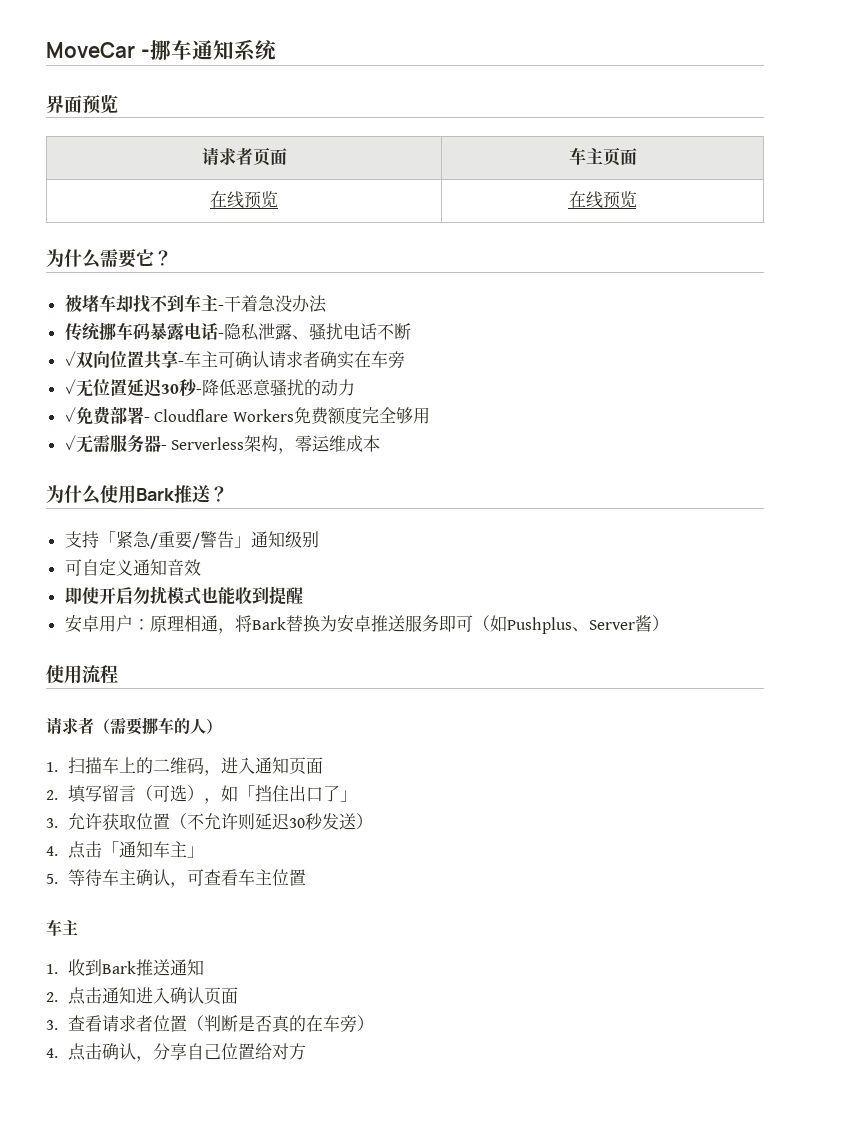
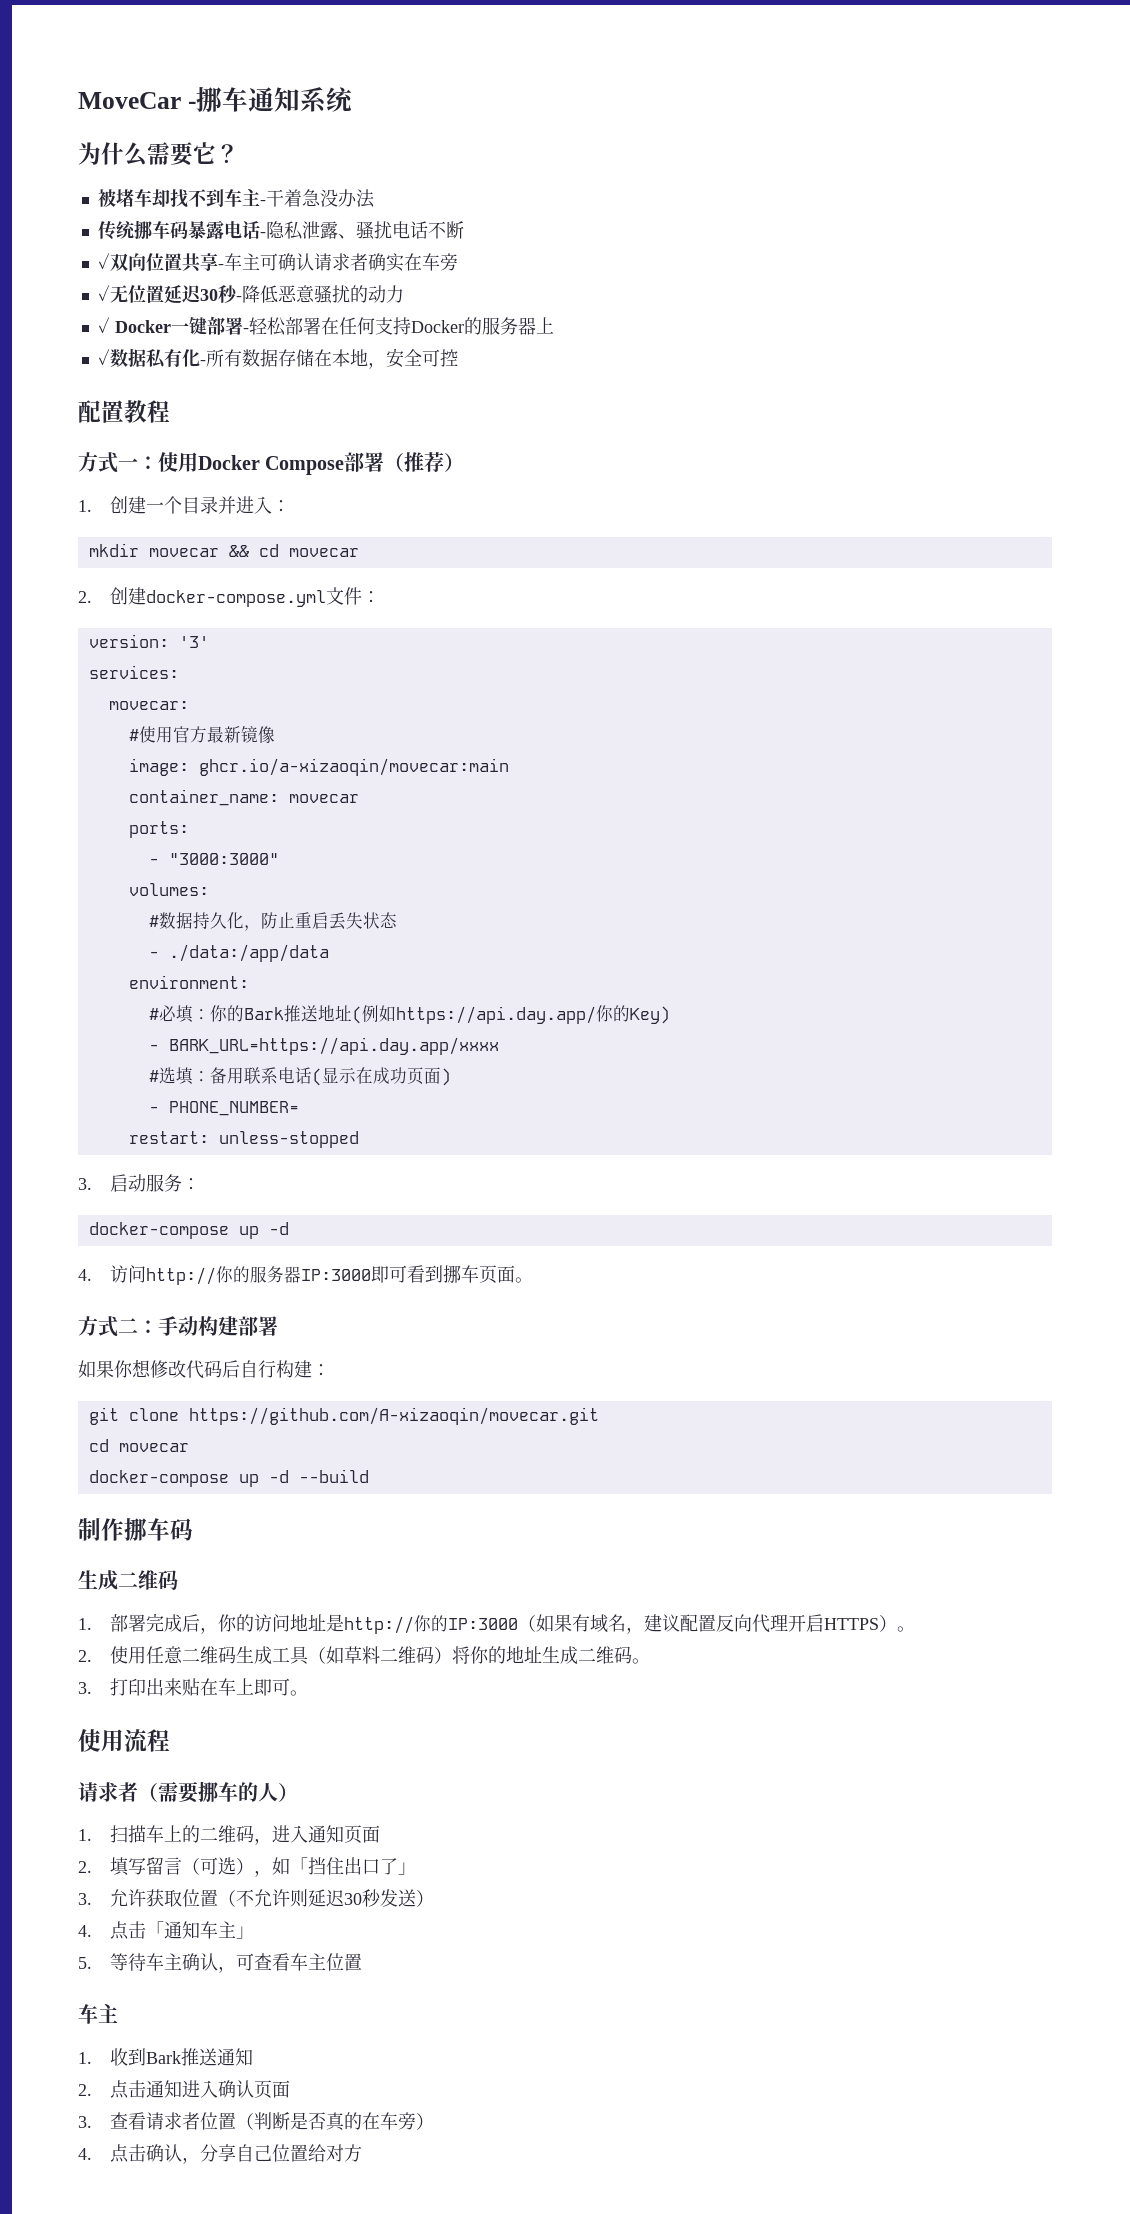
- 界面预览
- 请求者页面 | 车主页面
- 在线预览 | 在线预览
- ✓免费部署- Cloudflare Workers免费额度完全够用
- ✓无需服务器- Serverless架构，零运维成本
- 为什么使用Bark推送？
- 支持「紧急/重要/警告」通知级别
- 可自定义通知音效
- 即使开启勿扰模式也能收到提醒
- 安卓用户：原理相通，将Bark替换为安卓推送服务即可（如Pushplus、Server酱）
+ ✓ Docker一键部署-轻松部署在任何支持Docker的服务器上
+ ✓数据私有化-所有数据存储在本地，安全可控
+ 配置教程
+ 方式一：使用Docker Compose部署（推荐）
+ 1.创建一个目录并进入：
+ mkdir movecar && cd movecar
+ 2.创建docker-compose.yml文件：
+ version: '3'
+ services:
+ movecar:
+ #使用官方最新镜像
+ image: ghcr.io/a-xizaoqin/movecar:main
+ container_name: movecar
+ ports:
+ - "3000:3000"
+ volumes:
+ #数据持久化，防止重启丢失状态
+ - ./data:/app/data
+ environment:
+ #必填：你的Bark推送地址(例如https://api.day.app/你的Key)
+ - BARK_URL=https://api.day.app/xxxx
+ #选填：备用联系电话(显示在成功页面)
+ - PHONE_NUMBER=
+ restart: unless-stopped
+ 3.启动服务：
+ docker-compose up -d
+ 4.访问http://你的服务器IP:3000即可看到挪车页面。
+ 方式二：手动构建部署
+ 如果你想修改代码后自行构建：
+ git clone https://github.com/A-xizaoqin/movecar.git
+ cd movecar
+ docker-compose up -d --build
+ 制作挪车码
+ 生成二维码
+ 1.部署完成后，你的访问地址是http://你的IP:3000（如果有域名，建议配置反向代理开启HTTPS）。
+ 2.使用任意二维码生成工具（如草料二维码）将你的地址生成二维码。
+ 3.打印出来贴在车上即可。

